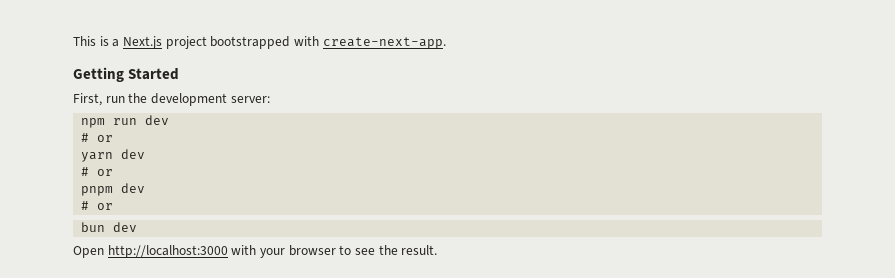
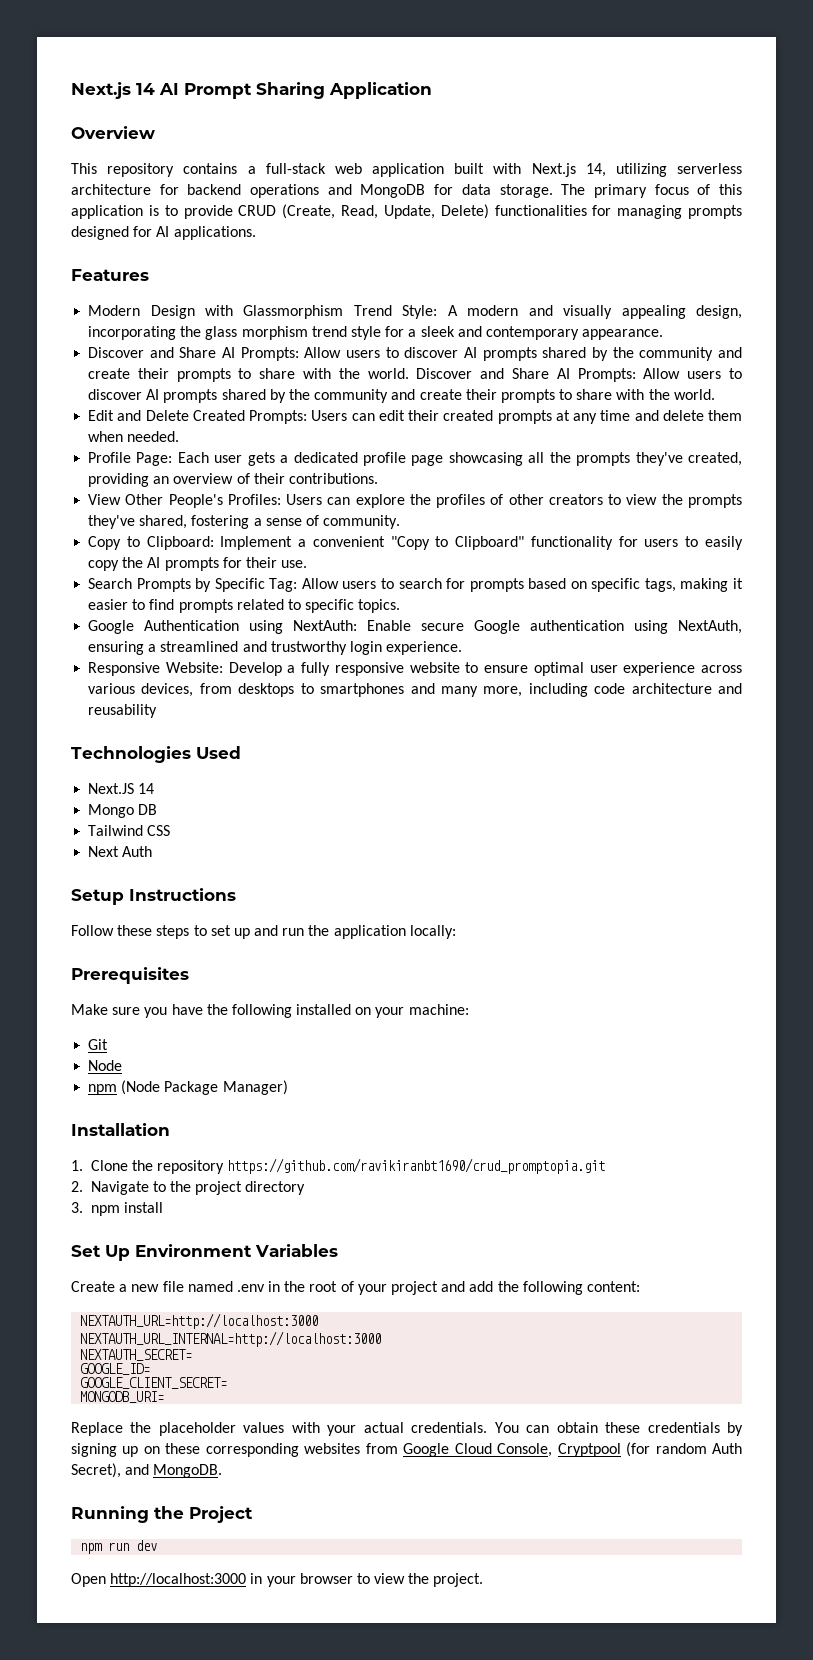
- This is a Next.js project bootstrapped with create-next-app.
- Getting Started
- First, run the development server:
+ Next.js 14 AI Prompt Sharing Application
+ Overview
+ This repository contains a full-stack web application built with Next.js 14, utilizing serverless architecture for backend operations and MongoDB for data storage. The primary focus of this application is to provide CRUD (Create, Read, Update, Delete) functionalities for managing prompts designed for AI applications.
+ Features
+ Modern Design with Glassmorphism Trend Style: A modern and visually appealing design, incorporating the glass morphism trend style for a sleek and contemporary appearance.
+ Discover and Share AI Prompts: Allow users to discover AI prompts shared by the community and create their prompts to share with the world. Discover and Share AI Prompts: Allow users to discover AI prompts shared by the community and create their prompts to share with the world.
+ Edit and Delete Created Prompts: Users can edit their created prompts at any time and delete them when needed.
+ Profile Page: Each user gets a dedicated profile page showcasing all the prompts they've created, providing an overview of their contributions.
+ View Other People's Profiles: Users can explore the profiles of other creators to view the prompts they've shared, fostering a sense of community.
+ Copy to Clipboard: Implement a convenient "Copy to Clipboard" functionality for users to easily copy the AI prompts for their use.
+ Search Prompts by Specific Tag: Allow users to search for prompts based on specific tags, making it easier to find prompts related to specific topics.
+ Google Authentication using NextAuth: Enable secure Google authentication using NextAuth, ensuring a streamlined and trustworthy login experience.
+ Responsive Website: Develop a fully responsive website to ensure optimal user experience across various devices, from desktops to smartphones and many more, including code architecture and reusability
+ Technologies Used
+ Next.JS 14
+ Mongo DB
+ Tailwind CSS
+ Next Auth
+ Setup Instructions
+ Follow these steps to set up and run the application locally:
+ Prerequisites
+ Make sure you have the following installed on your machine:
+ Git
+ Node
+ npm (Node Package Manager)
+ Installation
+ 1. Clone the repository https://github.com/ravikiranbt1690/crud_promptopia.git
+ 2. Navigate to the project directory
+ 3. npm install
+ Set Up Environment Variables
+ Create a new file named .env in the root of your project and add the following content:
+ NEXTAUTH_URL=http://localhost:3000
+ NEXTAUTH_URL_INTERNAL=http://localhost:3000
+ NEXTAUTH_SECRET=
+ GOOGLE_ID=
+ GOOGLE_CLIENT_SECRET=
+ MONGODB_URI=
+ Replace the placeholder values with your actual credentials. You can obtain these credentials by signing up on these corresponding websites from Google Cloud Console, Cryptpool (for random Auth Secret), and MongoDB.
+ Running the Project
  npm run dev
- # or
- yarn dev
- # or
- pnpm dev
- # or
- bun dev
- Open http://localhost:3000 with your browser to see the result.
+ Open http://localhost:3000 in your browser to view the project.

